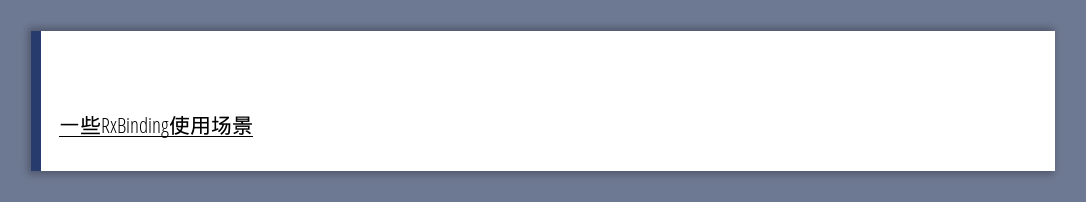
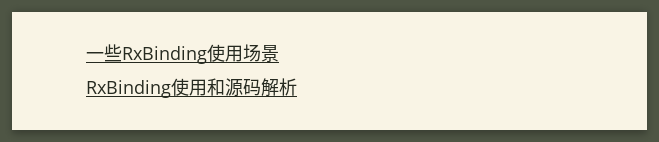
+ RxBinding使用和源码解析

